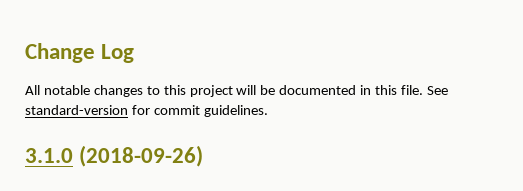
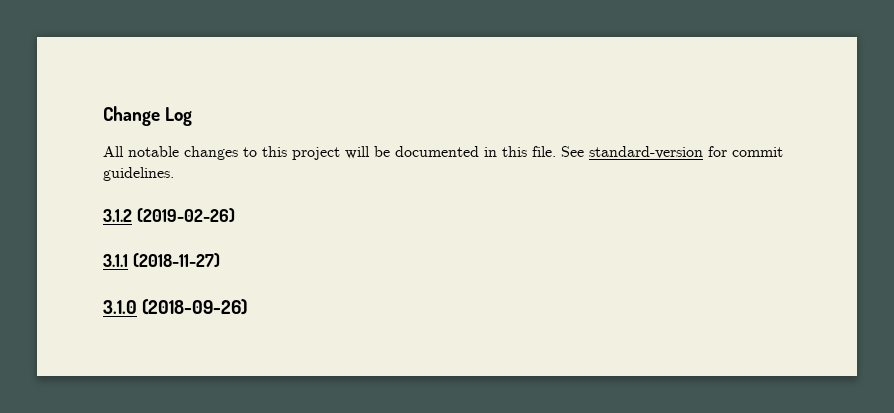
+ 3.1.2 (2019-02-26)
+ 3.1.1 (2018-11-27)

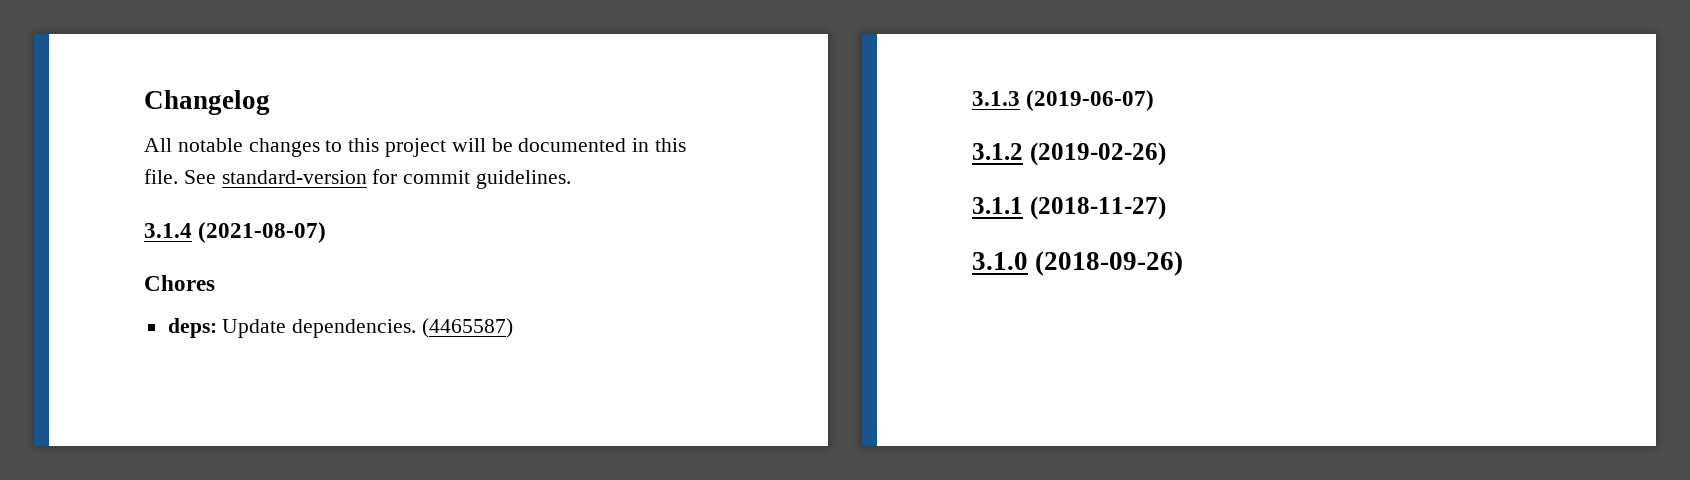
- Change Log
+ Changelog
+ 3.1.4 (2021-08-07)
+ Chores
+ deps: Update dependencies. (4465587)
+ 3.1.3 (2019-06-07)

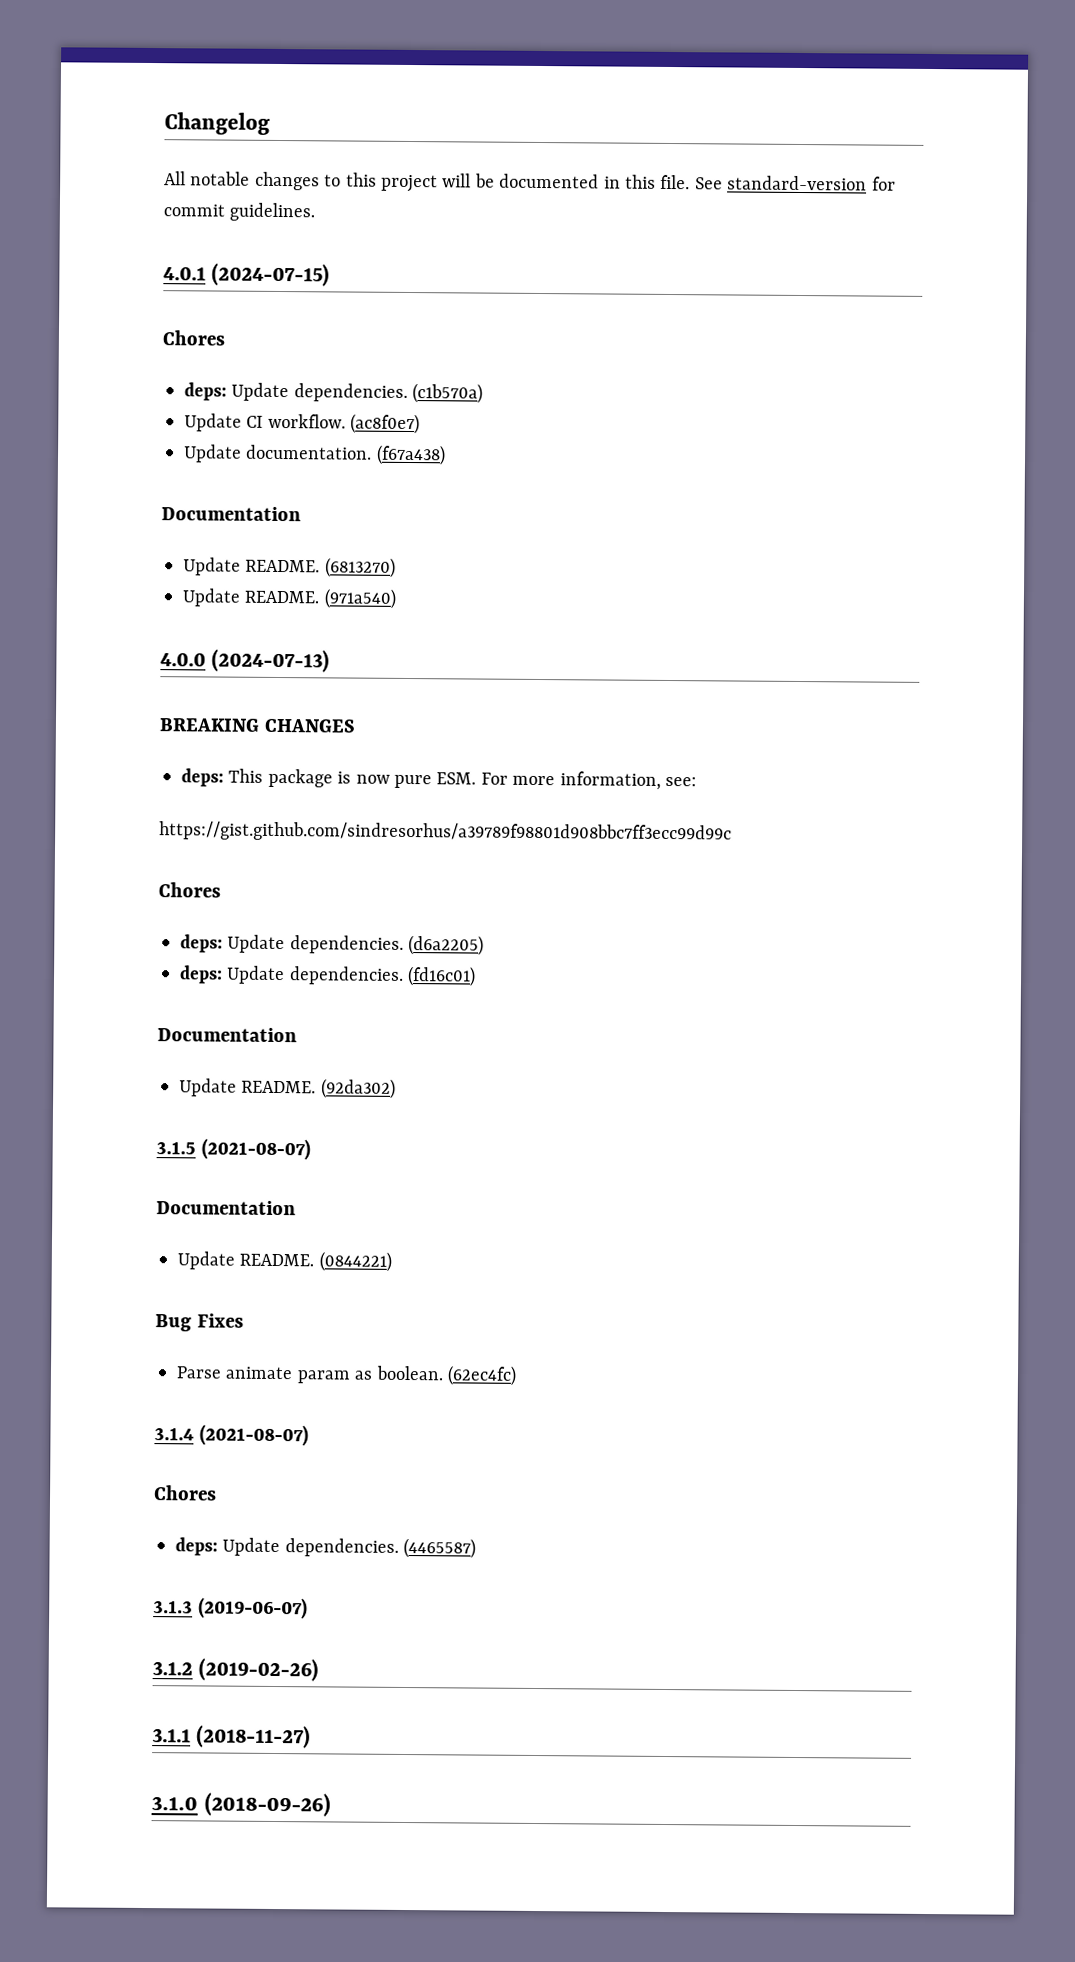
+ 4.0.1 (2024-07-15)
+ Chores
+ deps: Update dependencies. (c1b570a)
+ Update CI workflow. (ac8f0e7)
+ Update documentation. (f67a438)
+ Documentation
+ Update README. (6813270)
+ Update README. (971a540)
+ 4.0.0 (2024-07-13)
+ BREAKING CHANGES
+ deps: This package is now pure ESM. For more information, see:
+ https://gist.github.com/sindresorhus/a39789f98801d908bbc7ff3ecc99d99c
+ Chores
+ deps: Update dependencies. (d6a2205)
+ deps: Update dependencies. (fd16c01)
+ Documentation
+ Update README. (92da302)
+ 3.1.5 (2021-08-07)
+ Documentation
+ Update README. (0844221)
+ Bug Fixes
+ Parse animate param as boolean. (62ec4fc)

